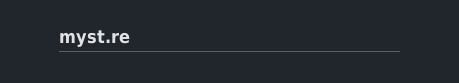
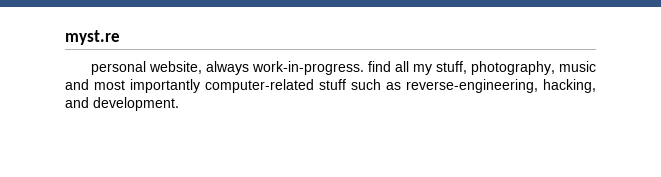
+ personal website, always work-in-progress. find all my stuff, photography, music and most importantly computer-related stuff such as reverse-engineering, hacking, and development.

